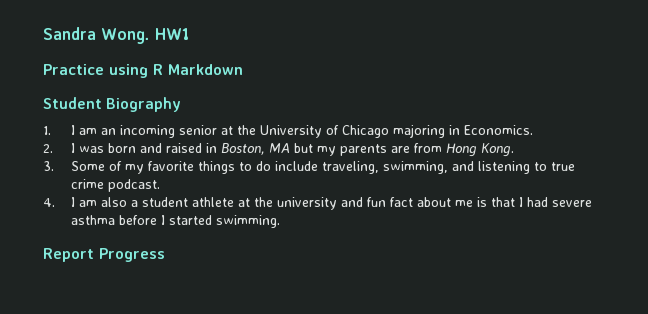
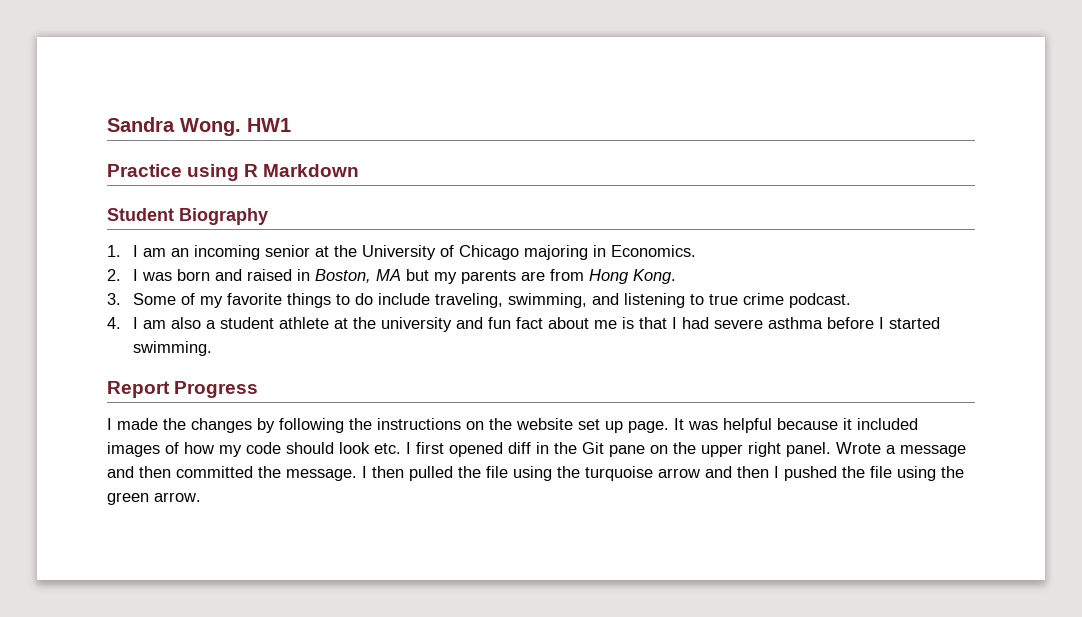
+ I made the changes by following the instructions on the website set up page. It was helpful because it included images of how my code should look etc. I first opened diff in the Git pane on the upper right panel. Wrote a message and then committed the message. I then pulled the file using the turquoise arrow and then I pushed the file using the green arrow.

